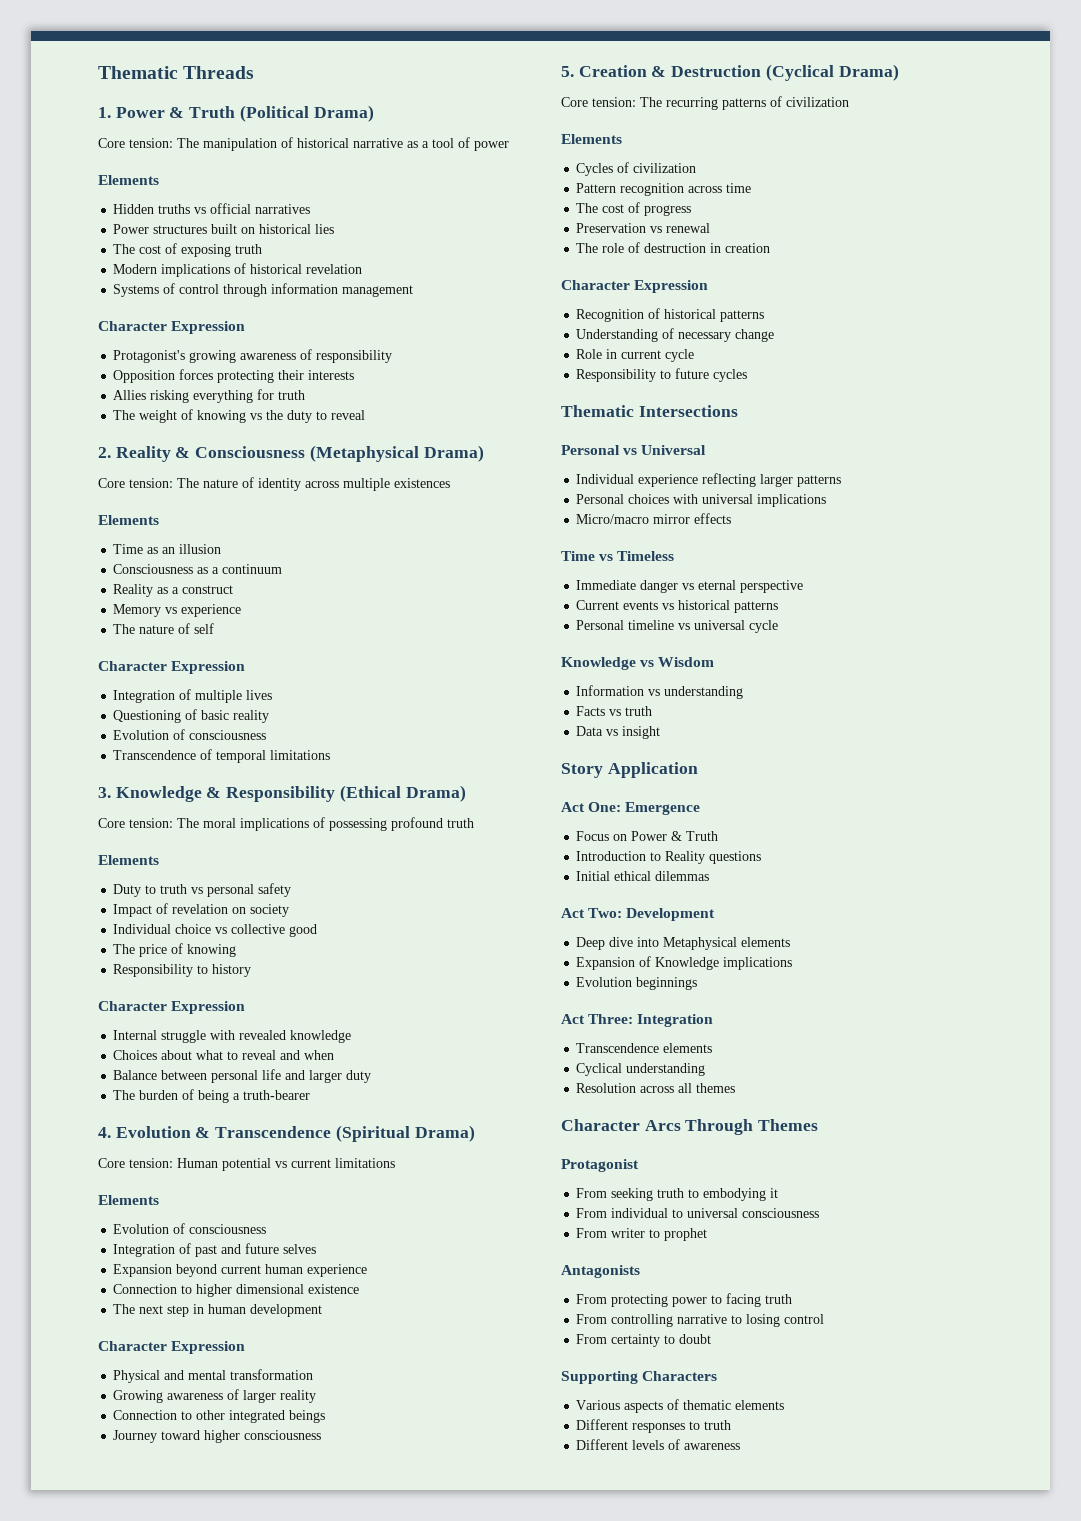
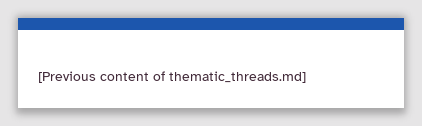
- Thematic Threads
- 1. Power & Truth (Political Drama)
- Core tension: The manipulation of historical narrative as a tool of power
- Elements
- Hidden truths vs official narratives
- Power structures built on historical lies
- The cost of exposing truth
- Modern implications of historical revelation
- Systems of control through information management
- Character Expression
- Protagonist's growing awareness of responsibility
- Opposition forces protecting their interests
- Allies risking everything for truth
- The weight of knowing vs the duty to reveal
- 2. Reality & Consciousness (Metaphysical Drama)
- Core tension: The nature of identity across multiple existences
- Elements
- Time as an illusion
- Consciousness as a continuum
- Reality as a construct
- Memory vs experience
- The nature of self
- Character Expression
- Integration of multiple lives
- Questioning of basic reality
- Evolution of consciousness
- Transcendence of temporal limitations
- 3. Knowledge & Responsibility (Ethical Drama)
- Core tension: The moral implications of possessing profound truth
- Elements
- Duty to truth vs personal safety
- Impact of revelation on society
- Individual choice vs collective good
- The price of knowing
- Responsibility to history
- Character Expression
- Internal struggle with revealed knowledge
- Choices about what to reveal and when
- Balance between personal life and larger duty
- The burden of being a truth-bearer
- 4. Evolution & Transcendence (Spiritual Drama)
- Core tension: Human potential vs current limitations
- Elements
- Evolution of consciousness
- Integration of past and future selves
- Expansion beyond current human experience
- Connection to higher dimensional existence
- The next step in human development
- Character Expression
- Physical and mental transformation
- Growing awareness of larger reality
- Connection to other integrated beings
- Journey toward higher consciousness
- 5. Creation & Destruction (Cyclical Drama)
- Core tension: The recurring patterns of civilization
- Elements
- Cycles of civilization
- Pattern recognition across time
- The cost of progress
- Preservation vs renewal
- The role of destruction in creation
- Character Expression
- Recognition of historical patterns
- Understanding of necessary change
- Role in current cycle
- Responsibility to future cycles
- Thematic Intersections
- Personal vs Universal
- Individual experience reflecting larger patterns
- Personal choices with universal implications
- Micro/macro mirror effects
- Time vs Timeless
- Immediate danger vs eternal perspective
- Current events vs historical patterns
- Personal timeline vs universal cycle
- Knowledge vs Wisdom
- Information vs understanding
- Facts vs truth
- Data vs insight
- Story Application
- Act One: Emergence
- Focus on Power & Truth
- Introduction to Reality questions
- Initial ethical dilemmas
- Act Two: Development
- Deep dive into Metaphysical elements
- Expansion of Knowledge implications
- Evolution beginnings
- Act Three: Integration
- Transcendence elements
- Cyclical understanding
- Resolution across all themes
- Character Arcs Through Themes
- Protagonist
- From seeking truth to embodying it
- From individual to universal consciousness
- From writer to prophet
- Antagonists
- From protecting power to facing truth
- From controlling narrative to losing control
- From certainty to doubt
- Supporting Characters
- Various aspects of thematic elements
- Different responses to truth
- Different levels of awareness
+ [Previous content of thematic_threads.md]

